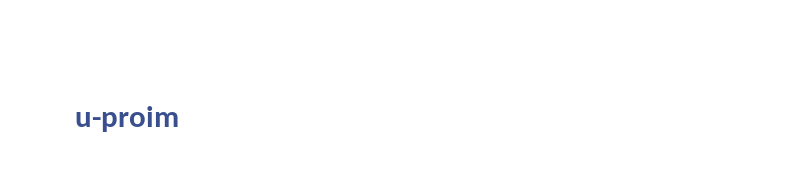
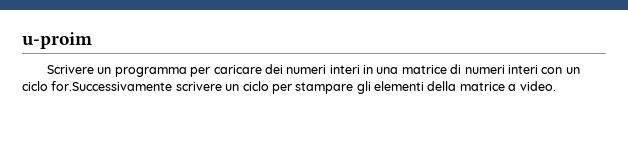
+ Scrivere un programma per caricare dei numeri interi in una matrice di numeri interi con un ciclo for.Successivamente scrivere un ciclo per stampare gli elementi della matrice a video.

